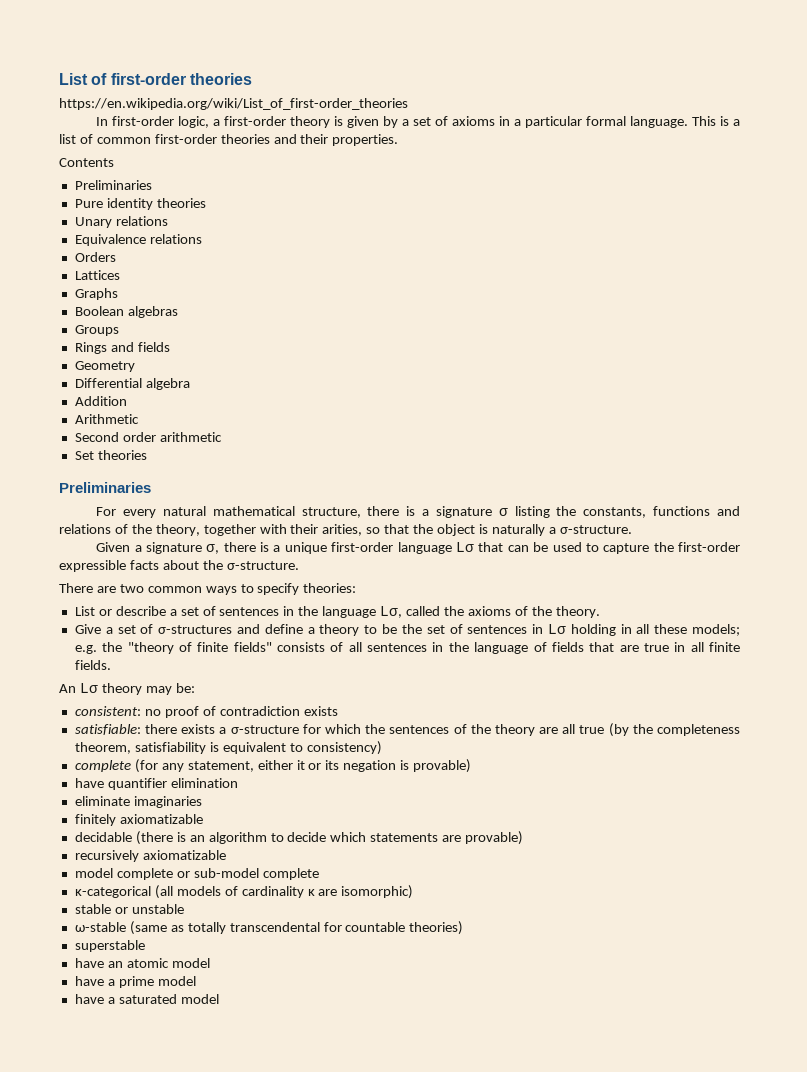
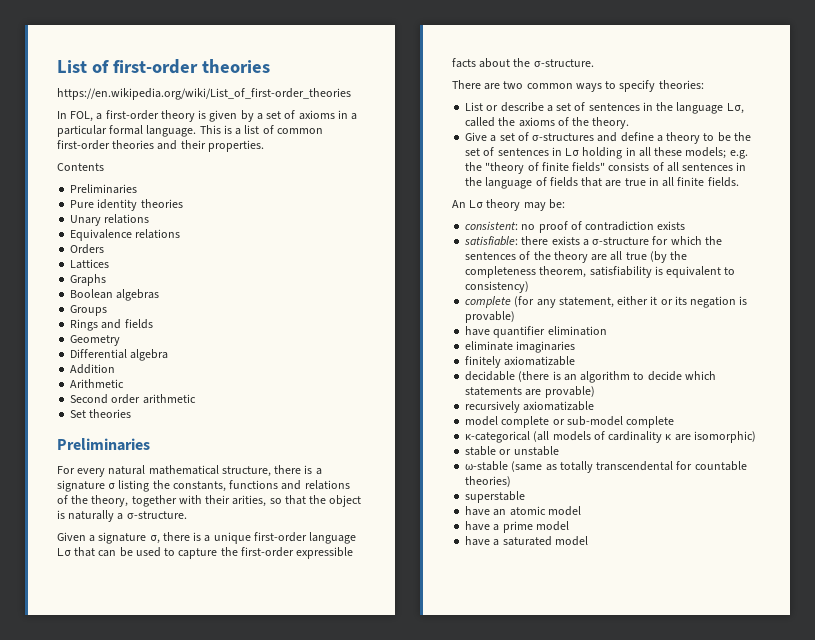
- In first-order logic, a first-order theory is given by a set of axioms in a particular formal language.
+ In FOL, a first-order theory is given by a set of axioms in a particular formal language.

